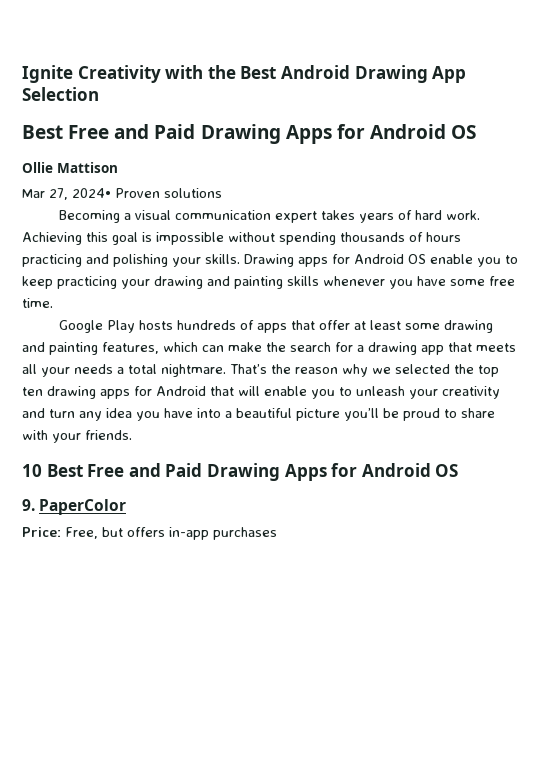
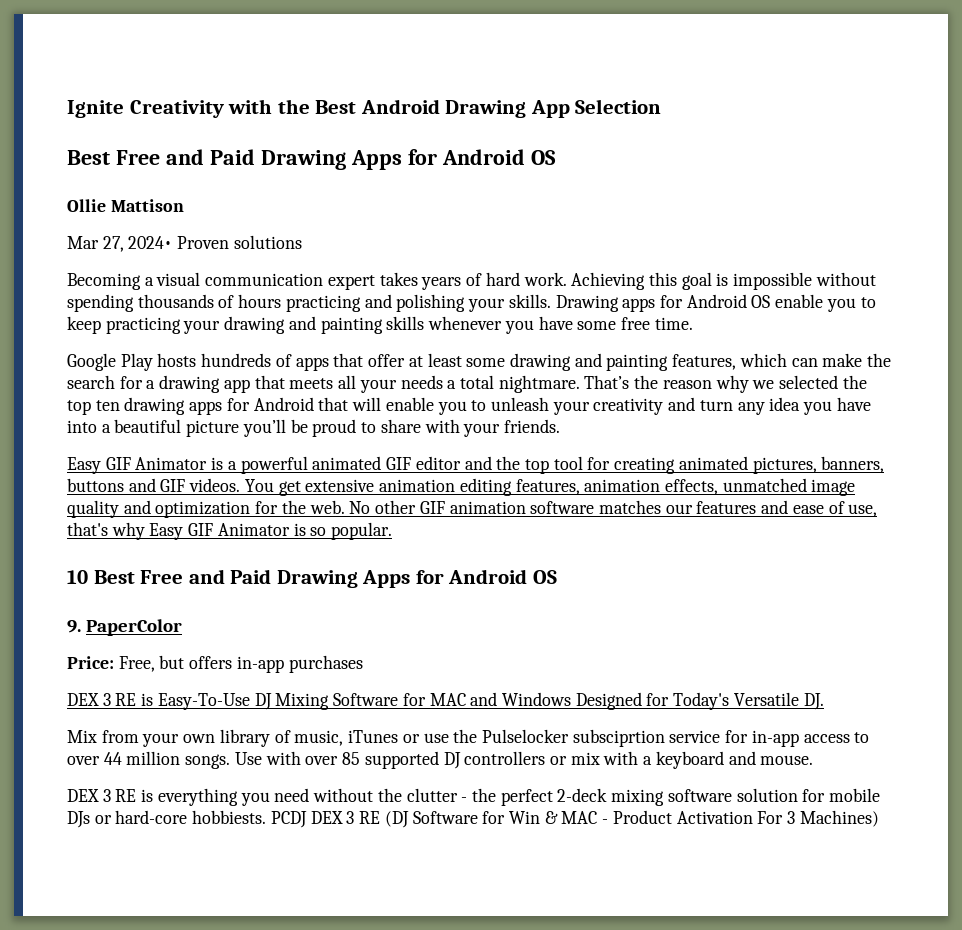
+ Easy GIF Animator is a powerful animated GIF editor and the top tool for creating animated pictures, banners, buttons and GIF videos. You get extensive animation editing features, animation effects, unmatched image quality and optimization for the web. No other GIF animation software matches our features and ease of use, that's why Easy GIF Animator is so popular.
+ DEX 3 RE is Easy-To-Use DJ Mixing Software for MAC and Windows Designed for Today's Versatile DJ.
+ Mix from your own library of music, iTunes or use the Pulselocker subsciprtion service for in-app access to over 44 million songs. Use with over 85 supported DJ controllers or mix with a keyboard and mouse.
+ DEX 3 RE is everything you need without the clutter - the perfect 2-deck mixing software solution for mobile DJs or hard-core hobbiests. PCDJ DEX 3 RE (DJ Software for Win & MAC - Product Activation For 3 Machines)

